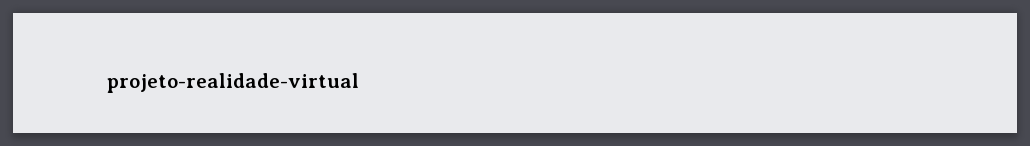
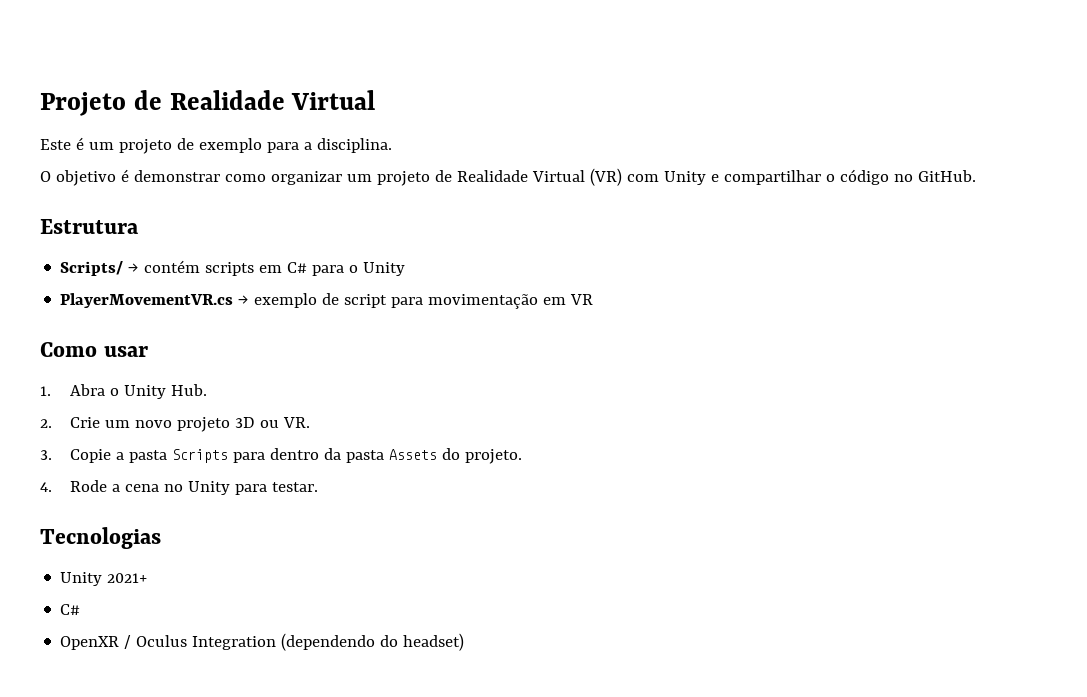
- projeto-realidade-virtual
+ Projeto de Realidade Virtual
+ Este é um projeto de exemplo para a disciplina.
+ O objetivo é demonstrar como organizar um projeto de Realidade Virtual (VR) com Unity e compartilhar o código no GitHub.
+ Estrutura
+ Scripts/ → contém scripts em C# para o Unity
+ PlayerMovementVR.cs → exemplo de script para movimentação em VR
+ Como usar
+ 1. Abra o Unity Hub.
+ 2. Crie um novo projeto 3D ou VR.
+ 3. Copie a pasta Scripts para dentro da pasta Assets do projeto.
+ 4. Rode a cena no Unity para testar.
+ Tecnologias
+ Unity 2021+
+ C#
+ OpenXR / Oculus Integration (dependendo do headset)

